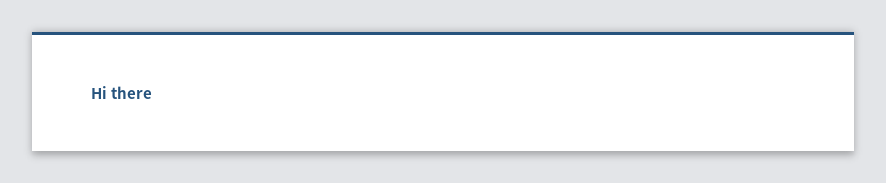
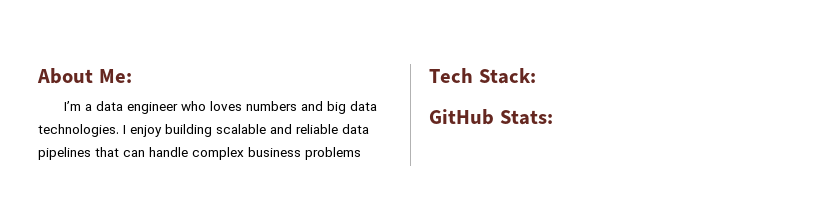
- Hi there
+ About Me:
+ I’m a data engineer who loves numbers and big data technologies. I enjoy building scalable and reliable data pipelines that can handle complex business problems
+ Tech Stack:
+ GitHub Stats:

